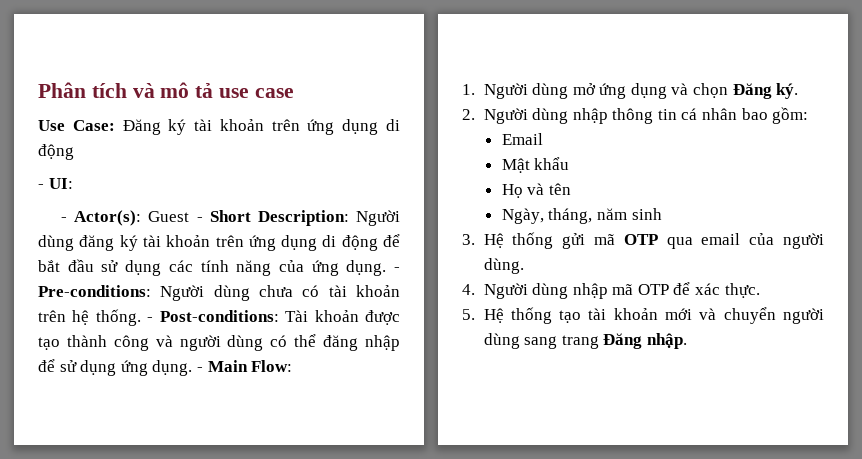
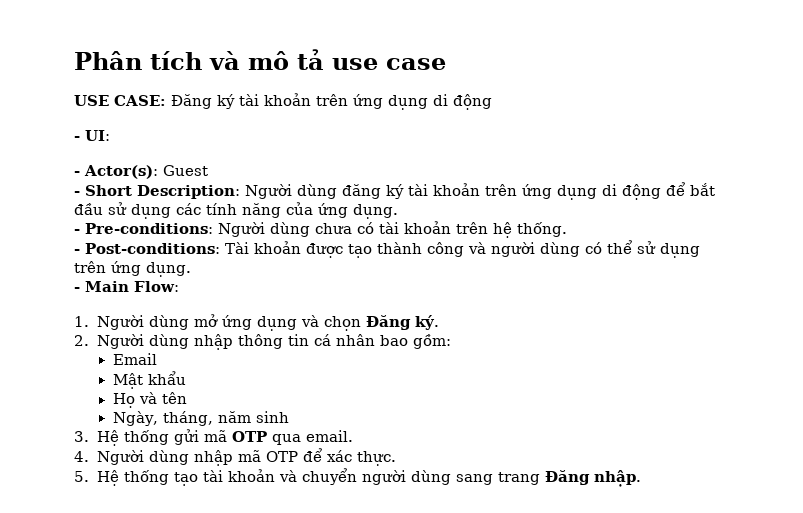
- Use Case: Đăng ký tài khoản trên ứng dụng di động
+ USE CASE: Đăng ký tài khoản trên ứng dụng di động
- - Actor(s): Guest - Short Description: Người dùng đăng ký tài khoản trên ứng dụng di động để bắt đầu sử dụng các tính năng của ứng dụng. - Pre-conditions: Người dùng chưa có tài khoản trên hệ thống. - Post-conditions: Tài khoản được tạo thành công và người dùng có thể đăng nhập để sử dụng ứng dụng. - Main Flow:
+ - Actor(s): Guest
+ - Short Description: Người dùng đăng ký tài khoản trên ứng dụng di động để bắt đầu sử dụng các tính năng của ứng dụng.
+ - Pre-conditions: Người dùng chưa có tài khoản trên hệ thống.
+ - Post-conditions: Tài khoản được tạo thành công và người dùng có thể sử dụng trên ứng dụng.
+ - Main Flow:
- 3. Hệ thống gửi mã OTP qua email của người dùng.
+ 3. Hệ thống gửi mã OTP qua email.
- 5. Hệ thống tạo tài khoản mới và chuyển người dùng sang trang Đăng nhập.
+ 5. Hệ thống tạo tài khoản và chuyển người dùng sang trang Đăng nhập.

